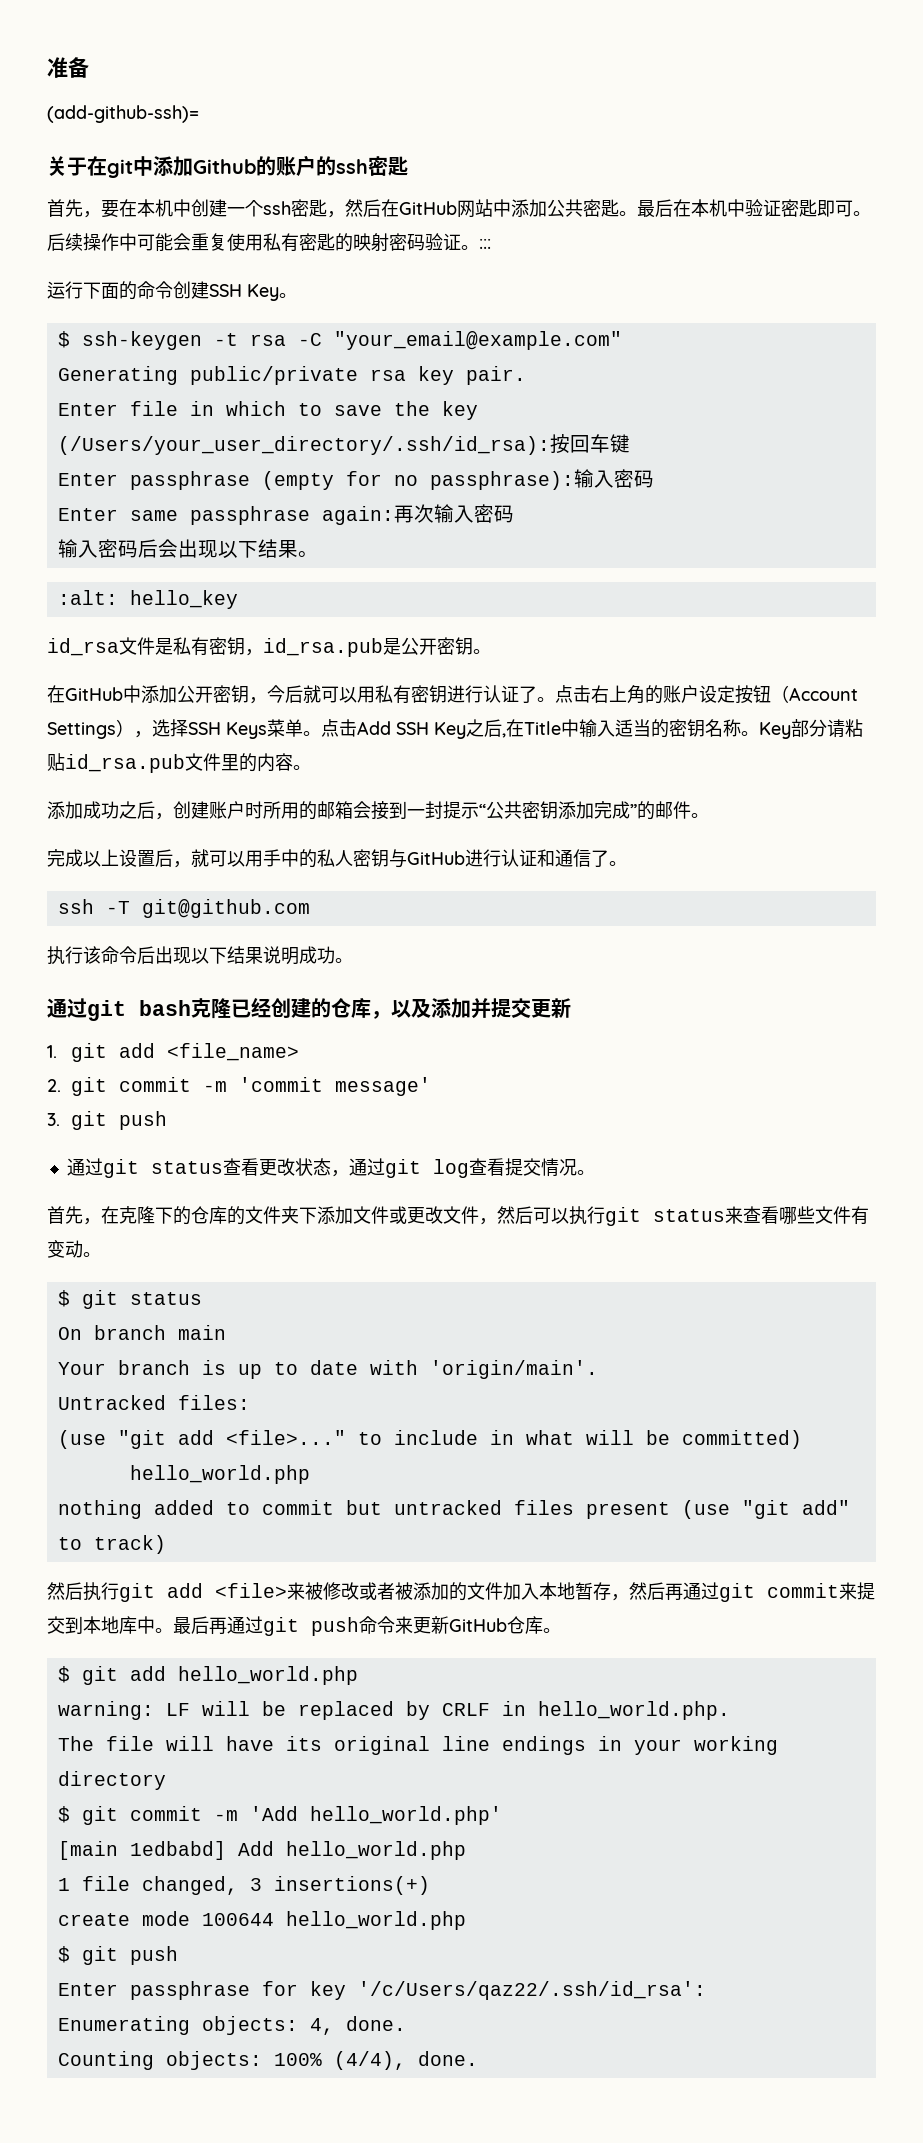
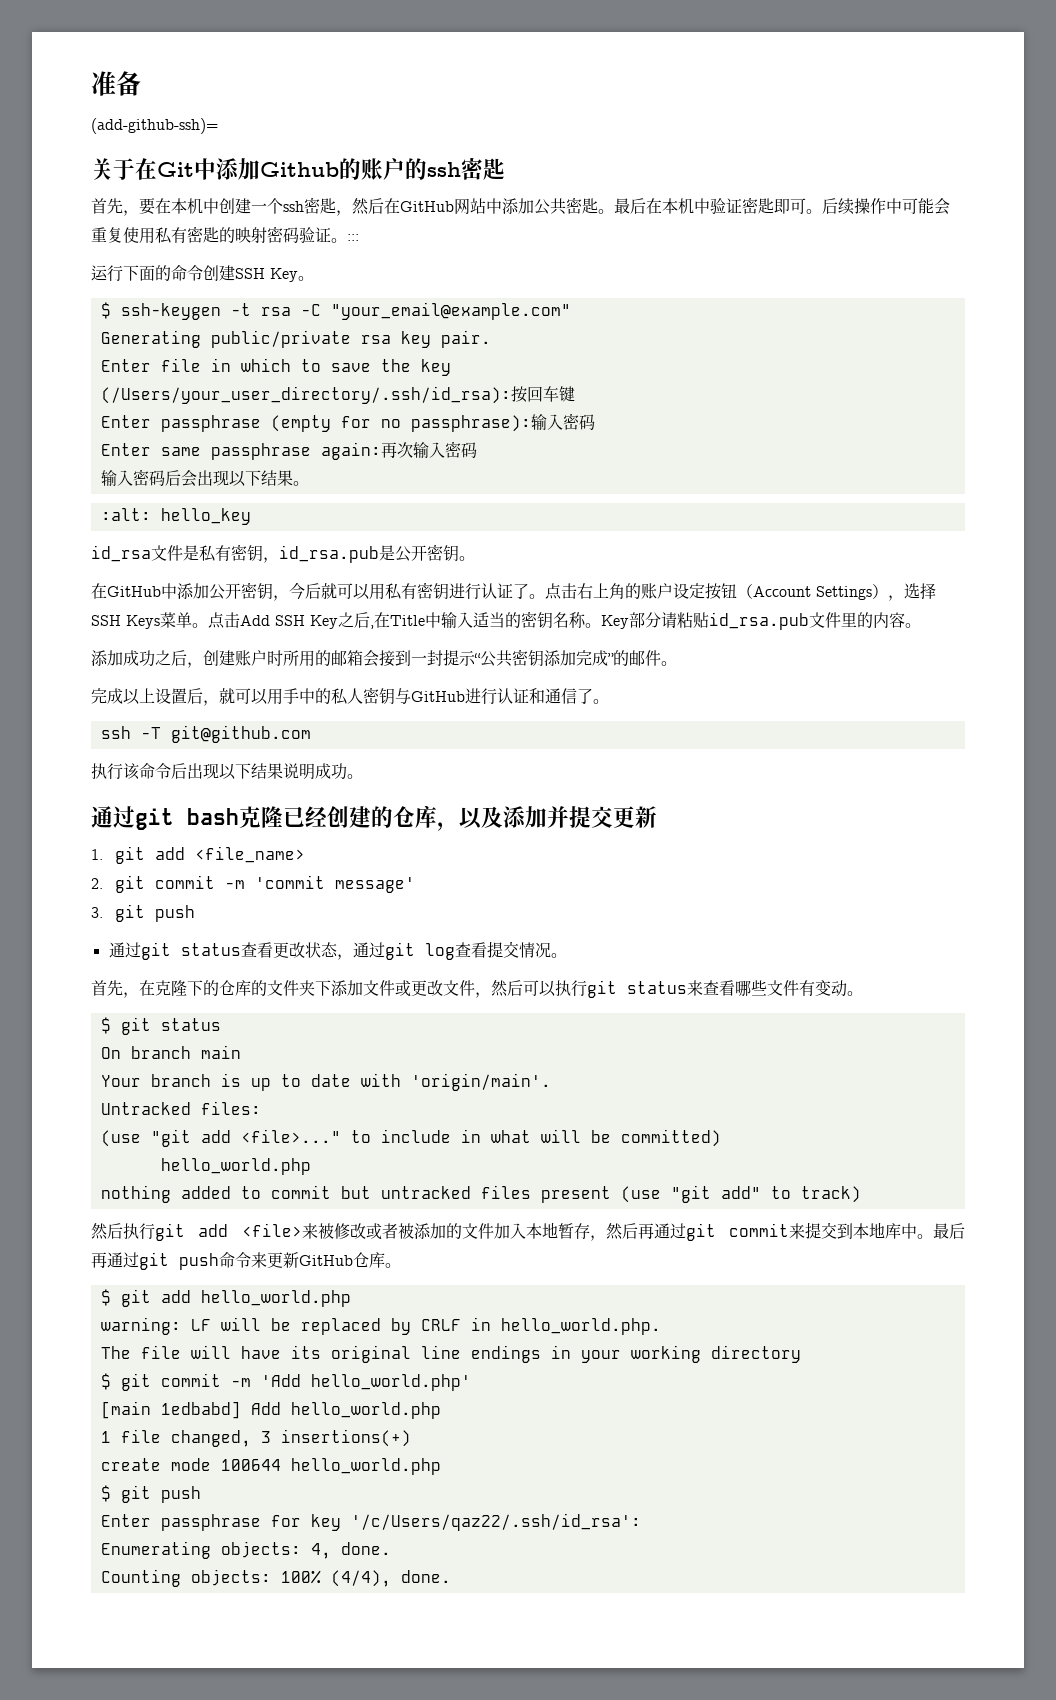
- 关于在git中添加Github的账户的ssh密匙
+ 关于在Git中添加Github的账户的ssh密匙

